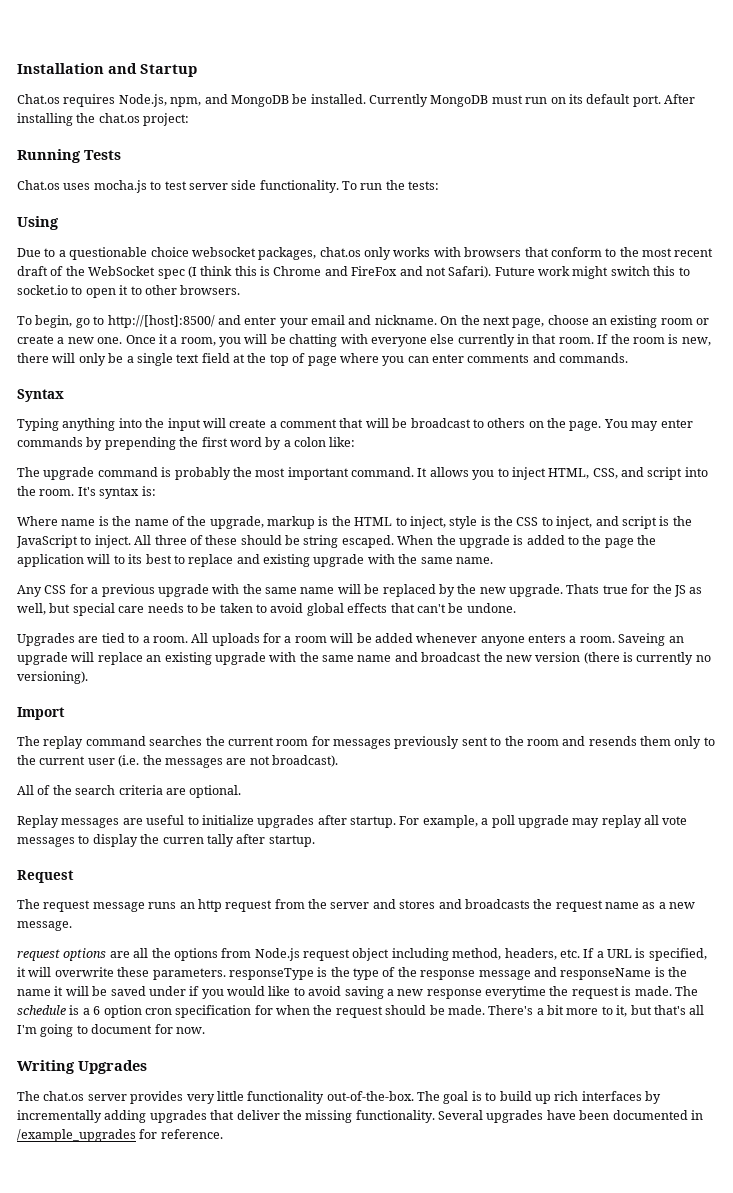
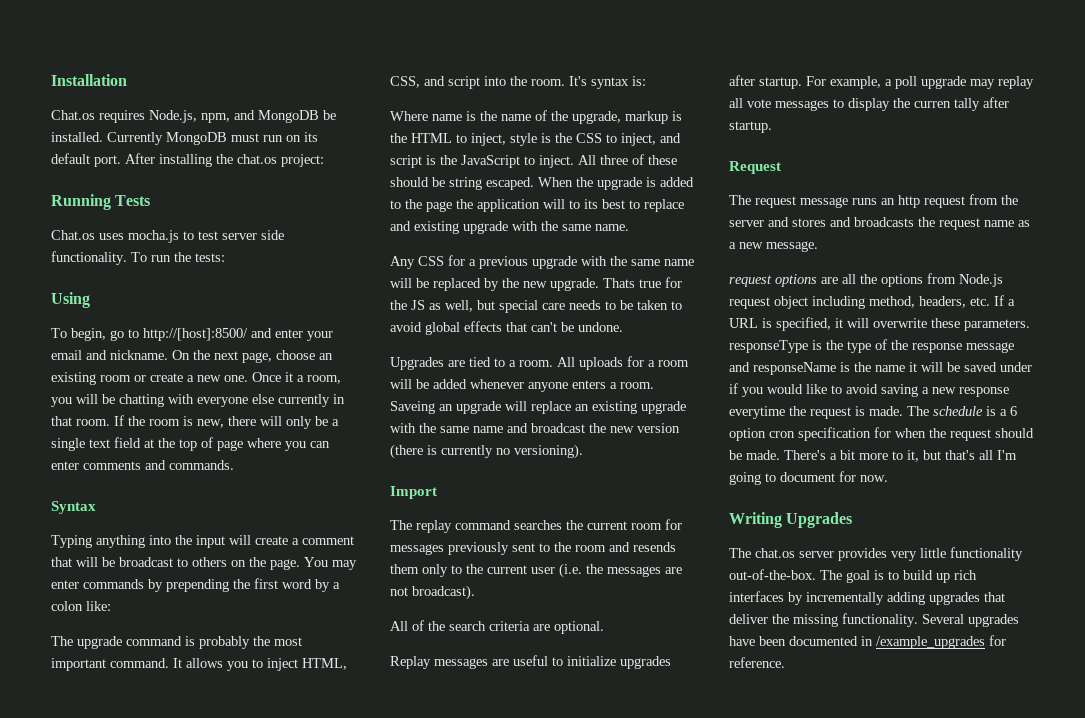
- Installation and Startup
+ Installation
- Due to a questionable choice websocket packages, chat.os only works with browsers that conform to the most recent draft of the WebSocket spec (I think this is Chrome and FireFox and not Safari). Future work might switch this to socket.io to open it to other browsers.

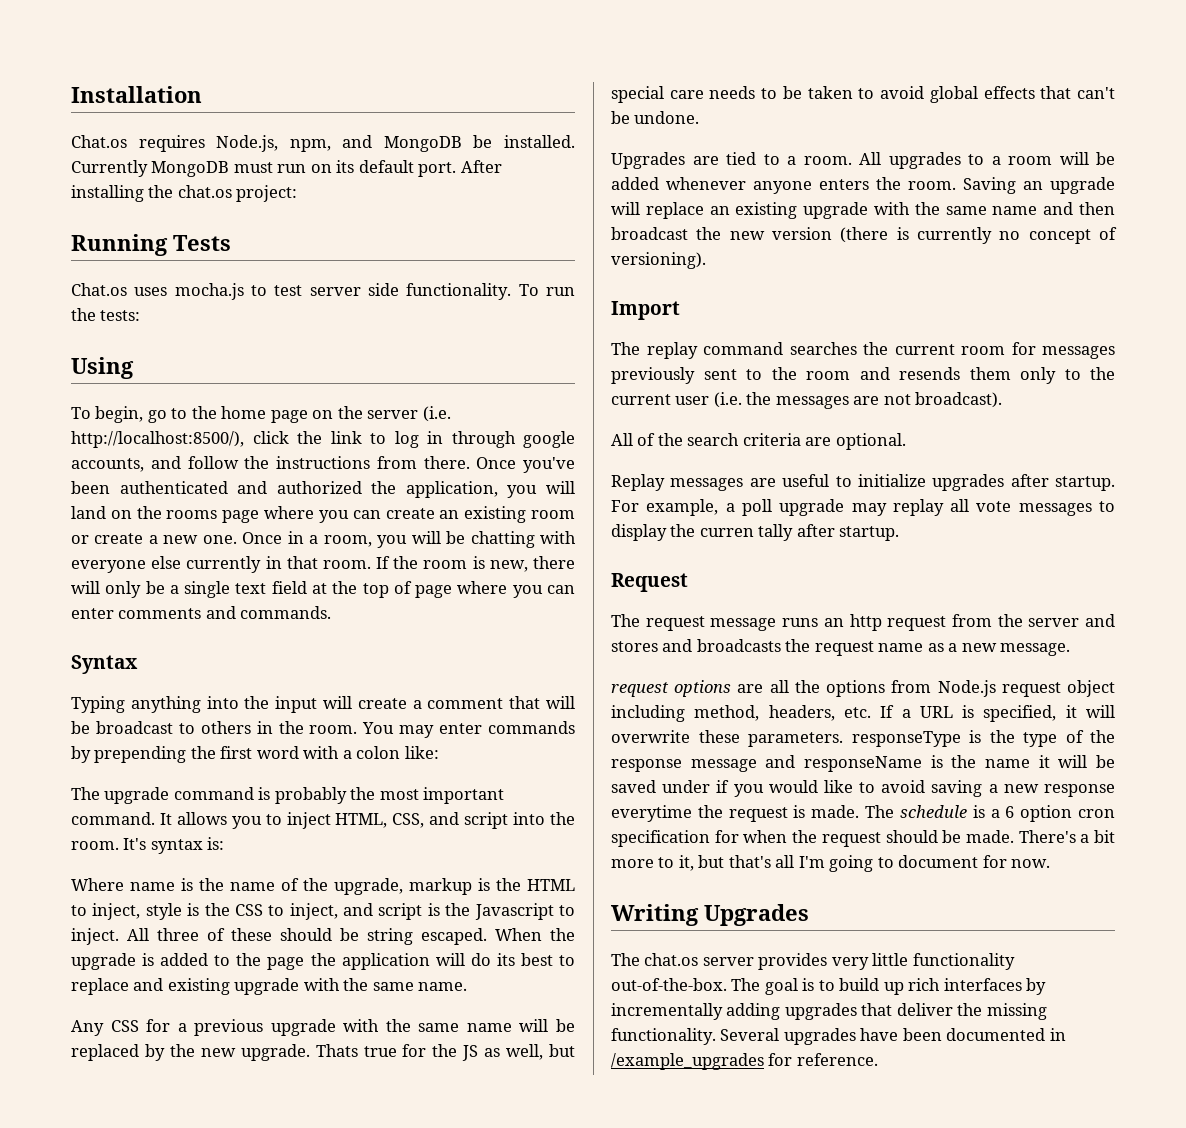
- To begin, go to http://[host]:8500/ and enter your email and nickname. On the next page, choose an existing room or create a new one.
+ To begin, go to the home page on the server (i.e. http://localhost:8500/), click the link to log in through google accounts, and follow the instructions from there. Once you've been authenticated and authorized the application, you will land on the rooms page where you can create an existing room or create a new one.
- Once it a room, you will be chatting with everyone else currently in that room.
+ Once in a room, you will be chatting with everyone else currently in that room.
- Typing anything into the input will create a comment that will be broadcast to others on the page.
+ Typing anything into the input will create a comment that will be broadcast to others in the room.
- You may enter commands by prepending the first word by a colon like:
+ You may enter commands by prepending the first word with a colon like:
- Where name is the name of the upgrade, markup is the HTML to inject, style is the CSS to inject, and script is the JavaScript to inject.
+ Where name is the name of the upgrade, markup is the HTML to inject, style is the CSS to inject, and script is the Javascript to inject.
- When the upgrade is added to the page the application will to its best to replace and existing upgrade with the same name.
+ When the upgrade is added to the page the application will do its best to replace and existing upgrade with the same name.
- All uploads for a room will be added whenever anyone enters a room. Saveing an upgrade will replace an existing upgrade with the same name and broadcast the new version (there is currently no versioning).
+ All upgrades to a room will be added whenever anyone enters the room. Saving an upgrade will replace an existing upgrade with the same name and then broadcast the new version (there is currently no concept of versioning).

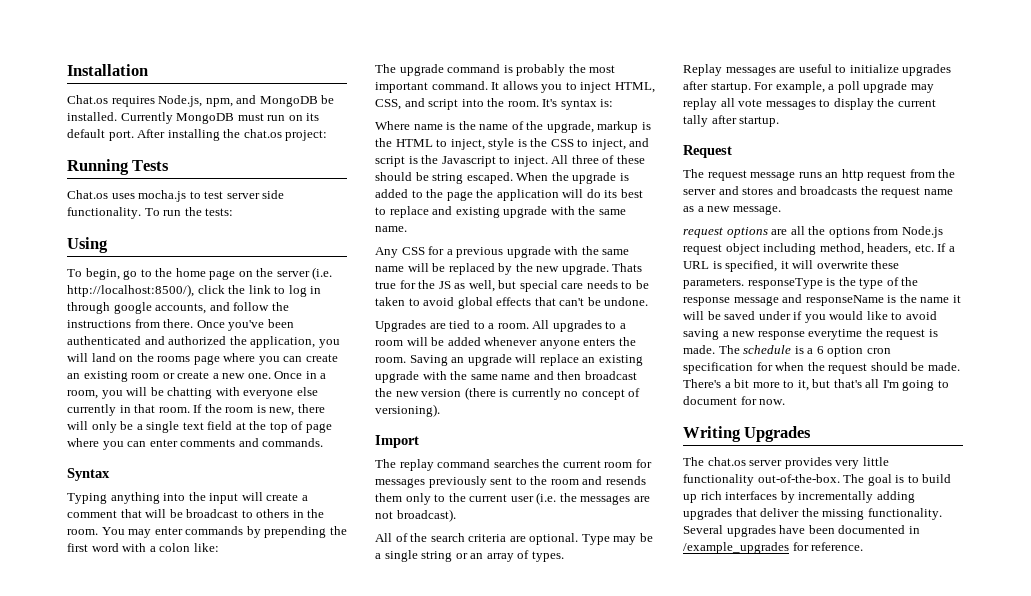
+ Type may be a single string or an array of types.
- For example, a poll upgrade may replay all vote messages to display the curren tally after startup.
+ For example, a poll upgrade may replay all vote messages to display the current tally after startup.

